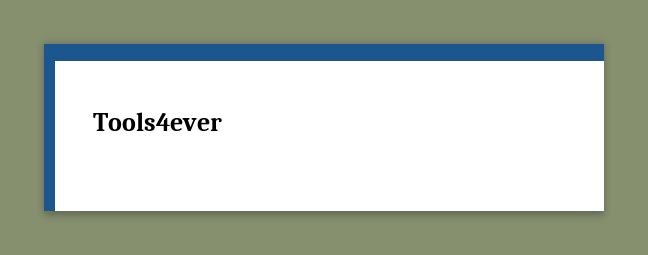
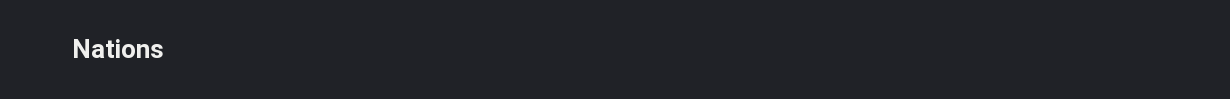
- Tools4ever
+ Nations

